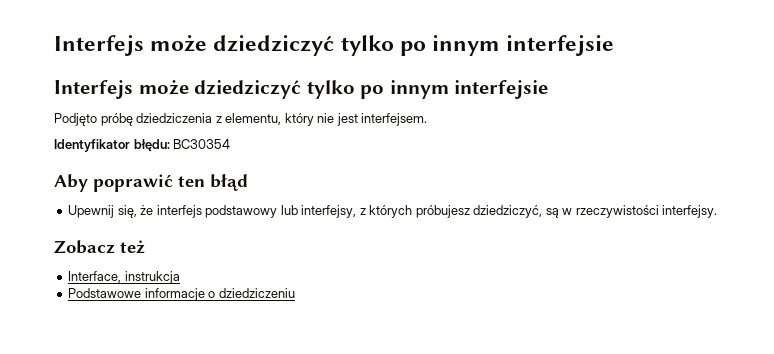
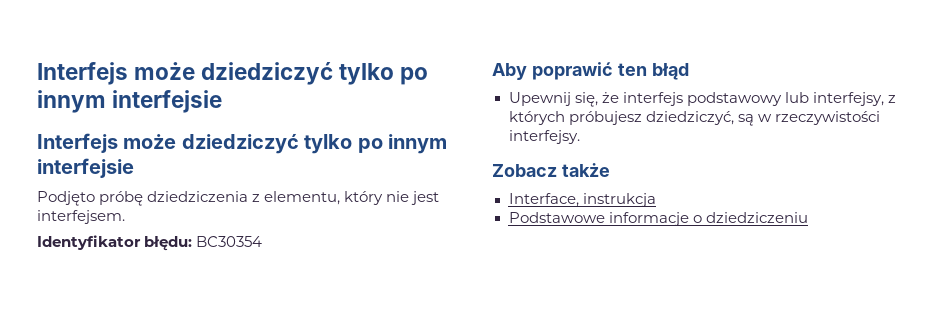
- Zobacz też
+ Zobacz także

